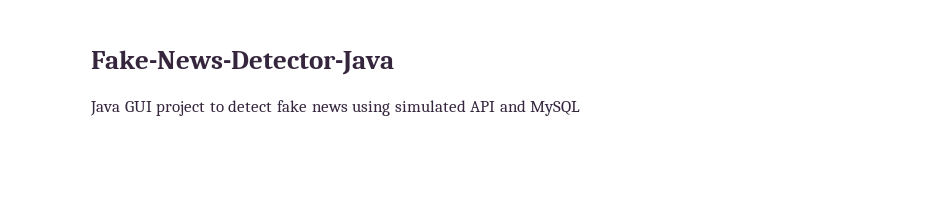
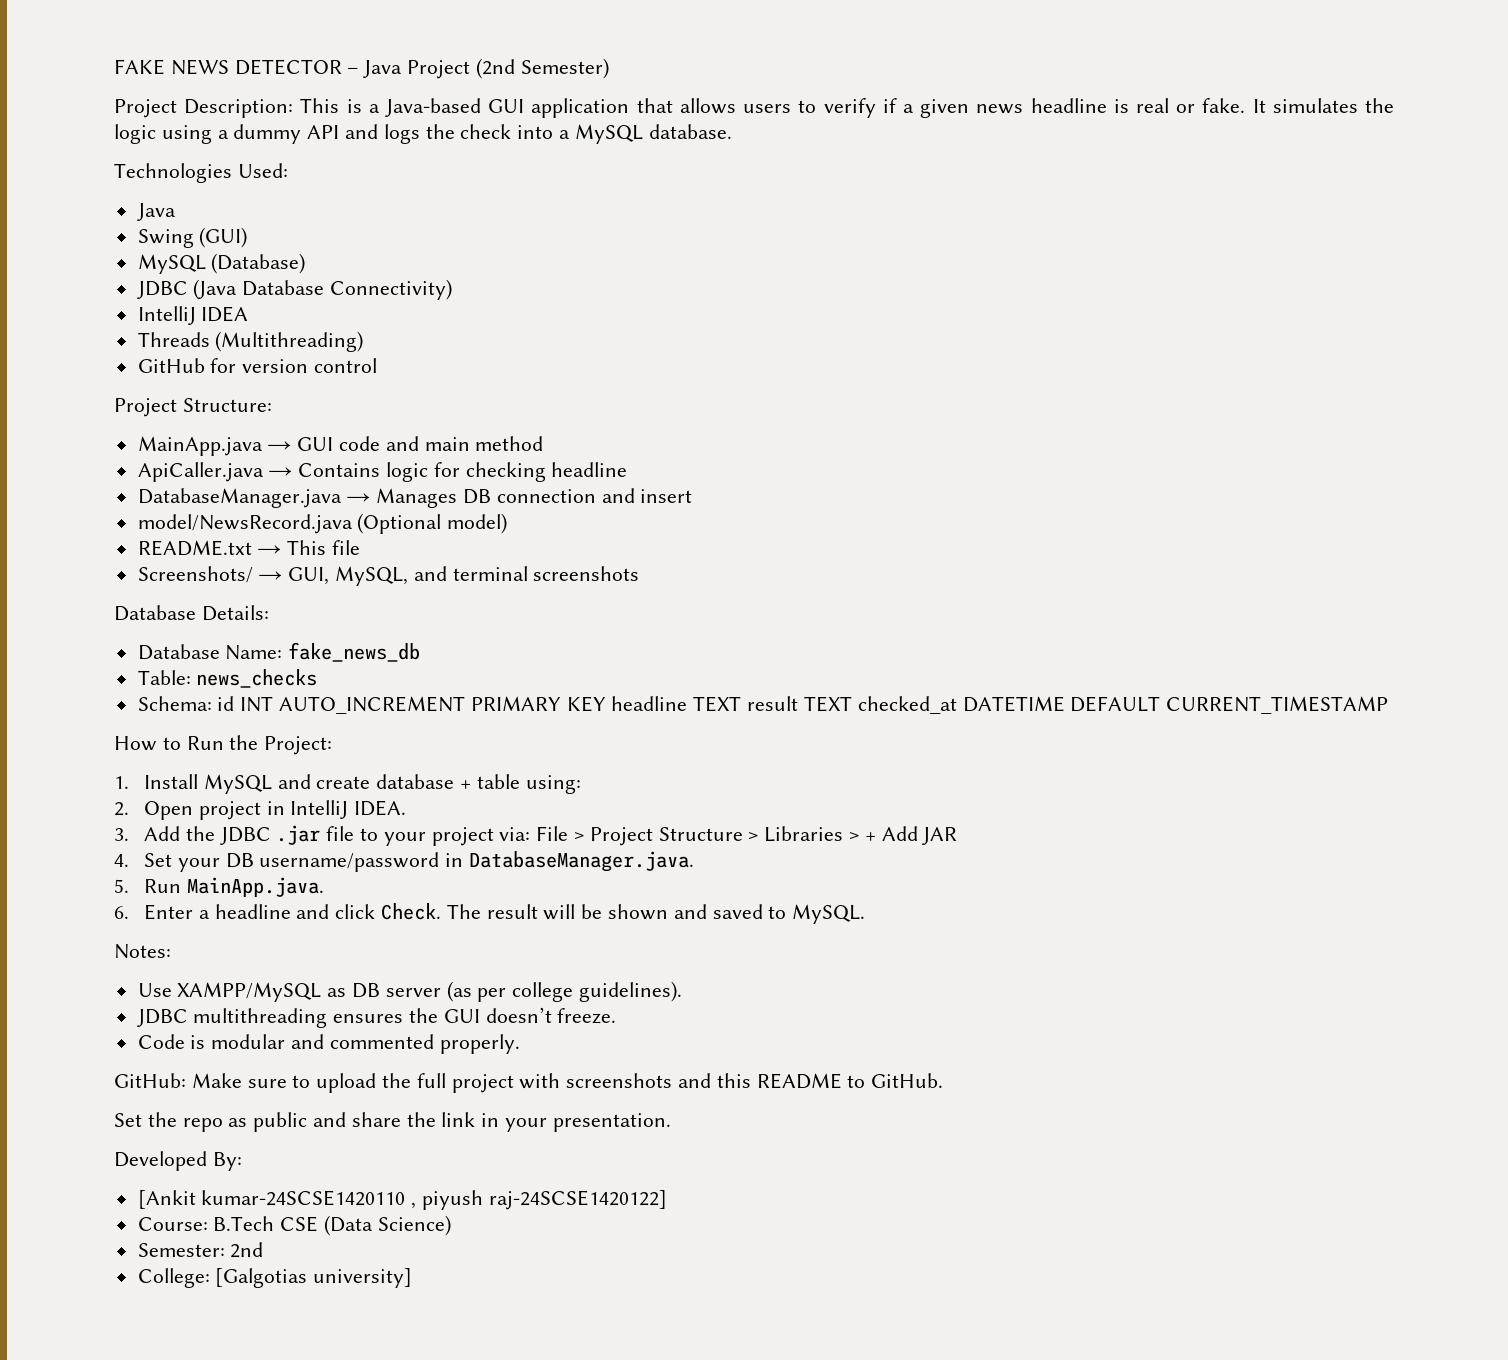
- Fake-News-Detector-Java
- Java GUI project to detect fake news using simulated API and MySQL
+ FAKE NEWS DETECTOR – Java Project (2nd Semester)
+ Project Description: This is a Java-based GUI application that allows users to verify if a given news headline is real or fake. It simulates the logic using a dummy API and logs the check into a MySQL database.
+ Technologies Used:
+ Java
+ Swing (GUI)
+ MySQL (Database)
+ JDBC (Java Database Connectivity)
+ IntelliJ IDEA
+ Threads (Multithreading)
+ GitHub for version control
+ Project Structure:
+ MainApp.java → GUI code and main method
+ ApiCaller.java → Contains logic for checking headline
+ DatabaseManager.java → Manages DB connection and insert
+ model/NewsRecord.java (Optional model)
+ README.txt → This file
+ Screenshots/ → GUI, MySQL, and terminal screenshots
+ Database Details:
+ Database Name: fake_news_db
+ Table: news_checks
+ Schema: id INT AUTO_INCREMENT PRIMARY KEY headline TEXT result TEXT checked_at DATETIME DEFAULT CURRENT_TIMESTAMP
+ How to Run the Project:
+ 1. Install MySQL and create database + table using:
+ 2. Open project in IntelliJ IDEA.
+ 3. Add the JDBC .jar file to your project via: File > Project Structure > Libraries > + Add JAR
+ 4. Set your DB username/password in DatabaseManager.java.
+ 5. Run MainApp.java.
+ 6. Enter a headline and click Check. The result will be shown and saved to MySQL.
+ Notes:
+ Use XAMPP/MySQL as DB server (as per college guidelines).
+ JDBC multithreading ensures the GUI doesn’t freeze.
+ Code is modular and commented properly.
+ GitHub: Make sure to upload the full project with screenshots and this README to GitHub.
+ Set the repo as public and share the link in your presentation.
+ Developed By:
+ [Ankit kumar-24SCSE1420110 , piyush raj-24SCSE1420122]
+ Course: B.Tech CSE (Data Science)
+ Semester: 2nd
+ College: [Galgotias university]

